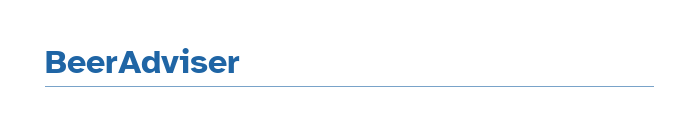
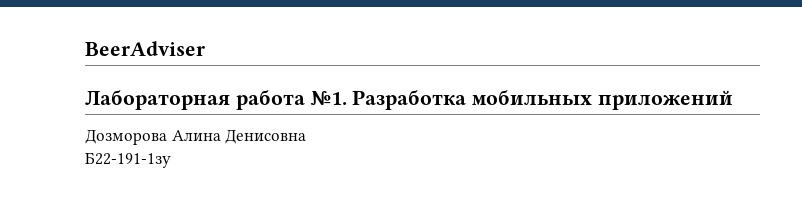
+ Лабораторная работа №1. Разработка мобильных приложений
+ Дозморова Алина Денисовна
+ Б22-191-1зу

